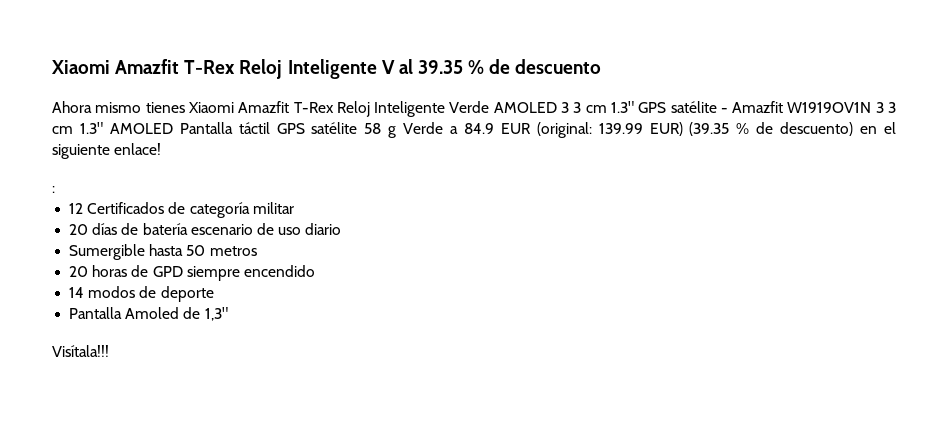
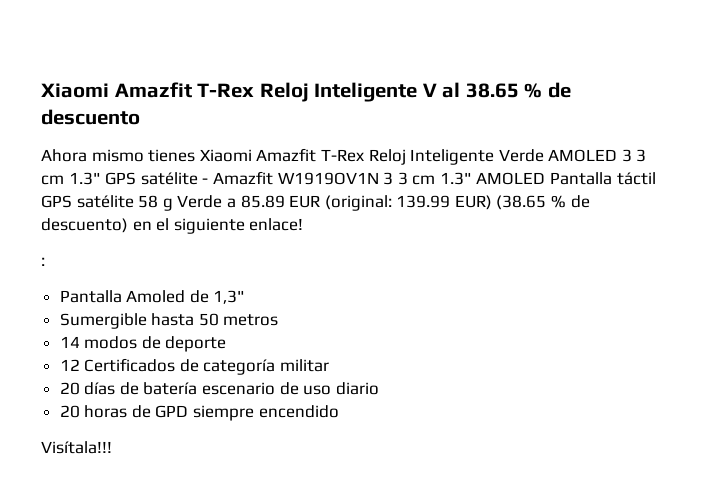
- Xiaomi Amazfit T-Rex Reloj Inteligente V al 39.35 % de descuento
+ Xiaomi Amazfit T-Rex Reloj Inteligente V al 38.65 % de descuento
- Ahora mismo tienes Xiaomi Amazfit T-Rex Reloj Inteligente Verde AMOLED 3 3 cm 1.3" GPS satélite - Amazfit W1919OV1N 3 3 cm 1.3" AMOLED Pantalla táctil GPS satélite 58 g Verde a 84.9 EUR (original: 139.99 EUR) (39.35 % de descuento) en el siguiente enlace!
+ Ahora mismo tienes Xiaomi Amazfit T-Rex Reloj Inteligente Verde AMOLED 3 3 cm 1.3" GPS satélite - Amazfit W1919OV1N 3 3 cm 1.3" AMOLED Pantalla táctil GPS satélite 58 g Verde a 85.89 EUR (original: 139.99 EUR) (38.65 % de descuento) en el siguiente enlace!
+ Pantalla Amoled de 1,3"
+ Sumergible hasta 50 metros
+ 14 modos de deporte
- Sumergible hasta 50 metros
- 14 modos de deporte
- Pantalla Amoled de 1,3"

